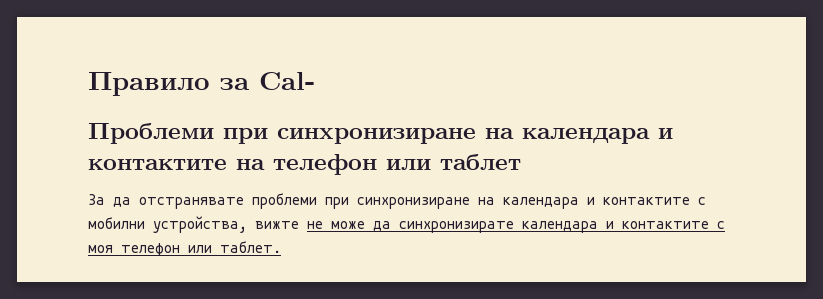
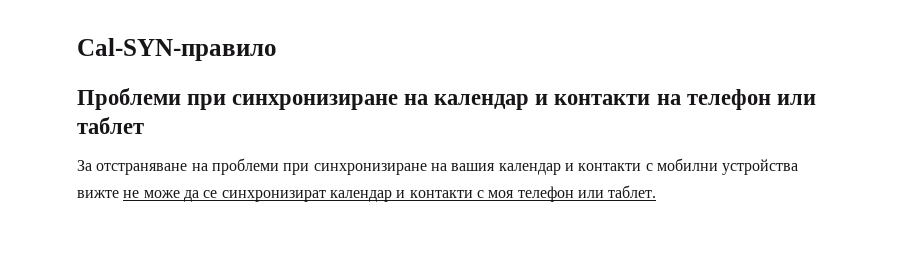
- Правило за Cal-
+ Cal-SYN-правило
- Проблеми при синхронизиране на календара и контактите на телефон или таблет
+ Проблеми при синхронизиране на календар и контакти на телефон или таблет
- За да отстранявате проблеми при синхронизиране на календара и контактите с мобилни устройства, вижте не може да синхронизирате календара и контактите с моя телефон или таблет.
+ За отстраняване на проблеми при синхронизиране на вашия календар и контакти с мобилни устройства вижте не може да се синхронизират календар и контакти с моя телефон или таблет.

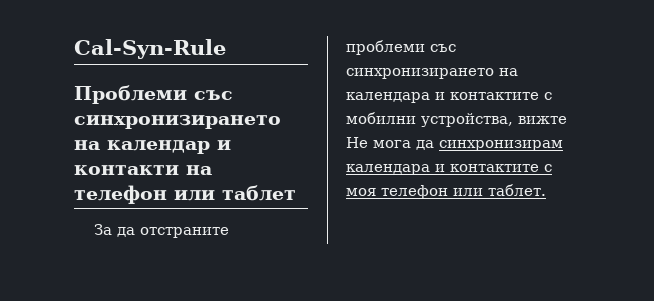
- Cal-SYN-правило
+ Cal-Syn-Rule
- Проблеми при синхронизиране на календар и контакти на телефон или таблет
+ Проблеми със синхронизирането на календар и контакти на телефон или таблет
- За отстраняване на проблеми при синхронизиране на вашия календар и контакти с мобилни устройства вижте не може да се синхронизират календар и контакти с моя телефон или таблет.
+ За да отстраните проблеми със синхронизирането на календара и контактите с мобилни устройства, вижте Не мога да синхронизирам календара и контактите с моя телефон или таблет.

